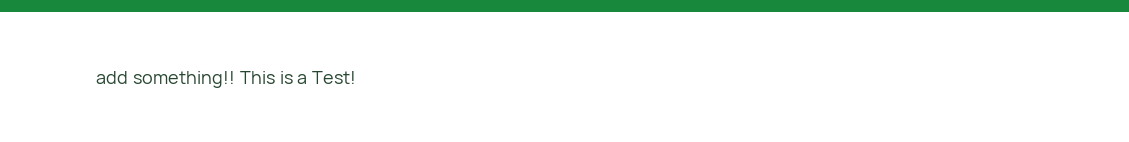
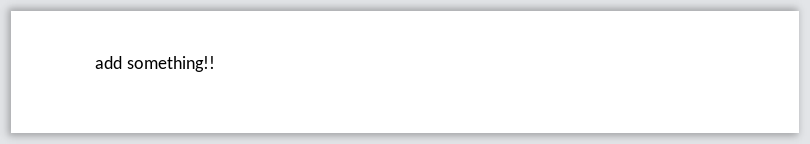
- This is a Test!

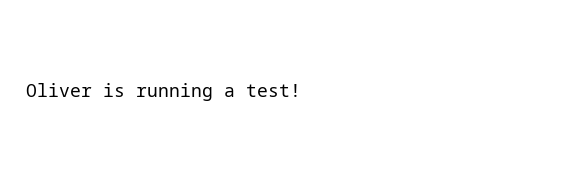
- add something!!
+ Oliver is running a test!

